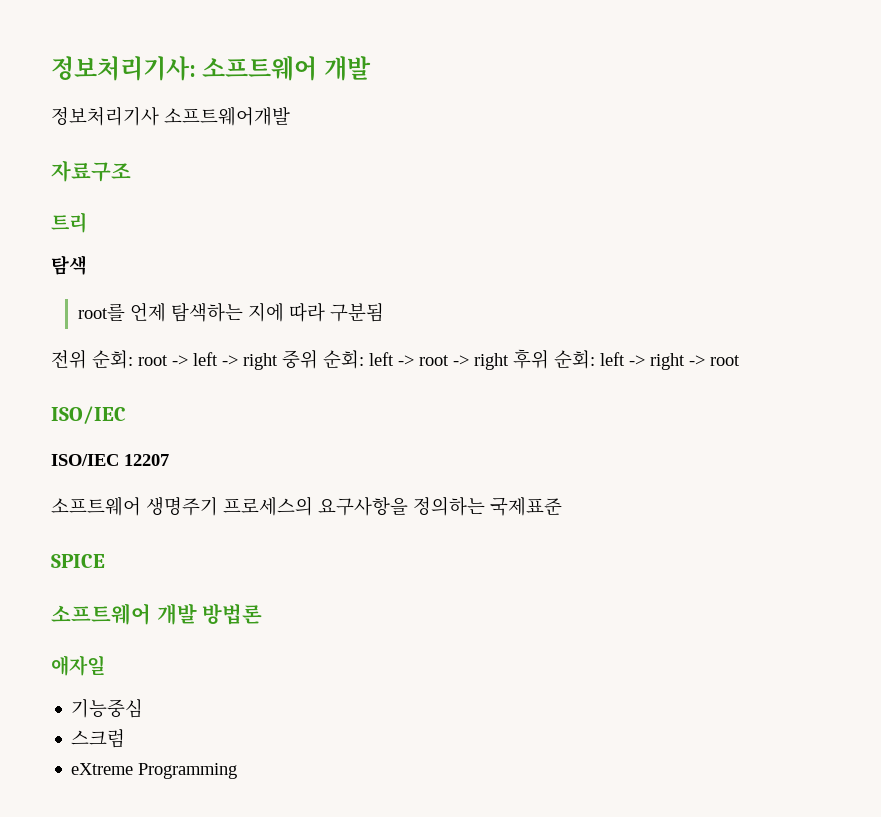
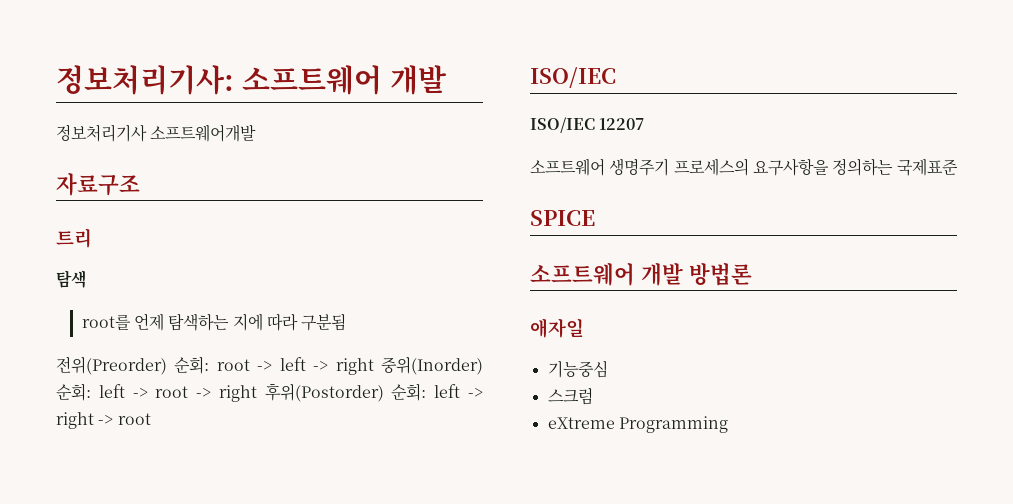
- 전위 순회: root -> left -> right 중위 순회: left -> root -> right 후위 순회: left -> right -> root
+ 전위(Preorder) 순회: root -> left -> right 중위(Inorder) 순회: left -> root -> right 후위(Postorder) 순회: left -> right -> root

